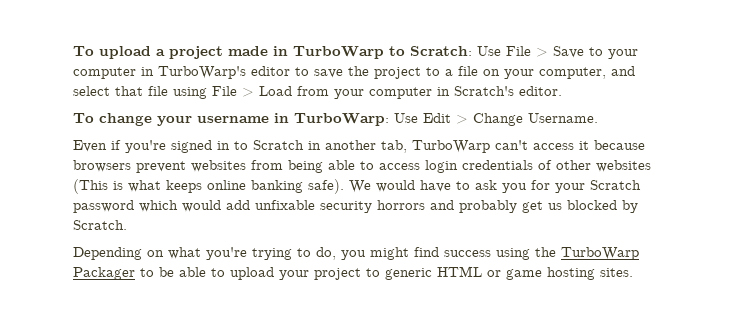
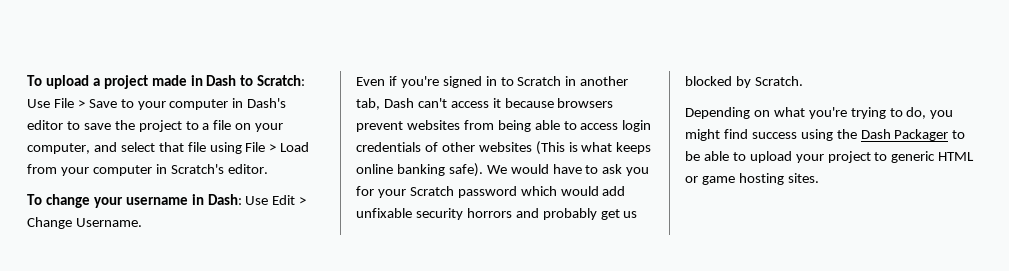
- To upload a project made in TurboWarp to Scratch: Use File > Save to your computer in TurboWarp's editor to save the project to a file on your computer, and select that file using File > Load from your computer in Scratch's editor.
+ To upload a project made in Dash to Scratch: Use File > Save to your computer in Dash's editor to save the project to a file on your computer, and select that file using File > Load from your computer in Scratch's editor.
- To change your username in TurboWarp: Use Edit > Change Username.
+ To change your username in Dash: Use Edit > Change Username.
- Even if you're signed in to Scratch in another tab, TurboWarp can't access it because browsers prevent websites from being able to access login credentials of other websites (This is what keeps online banking safe).
+ Even if you're signed in to Scratch in another tab, Dash can't access it because browsers prevent websites from being able to access login credentials of other websites (This is what keeps online banking safe).
- Depending on what you're trying to do, you might find success using the TurboWarp Packager to be able to upload your project to generic HTML or game hosting sites.
+ Depending on what you're trying to do, you might find success using the Dash Packager to be able to upload your project to generic HTML or game hosting sites.

